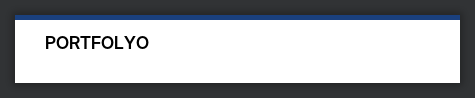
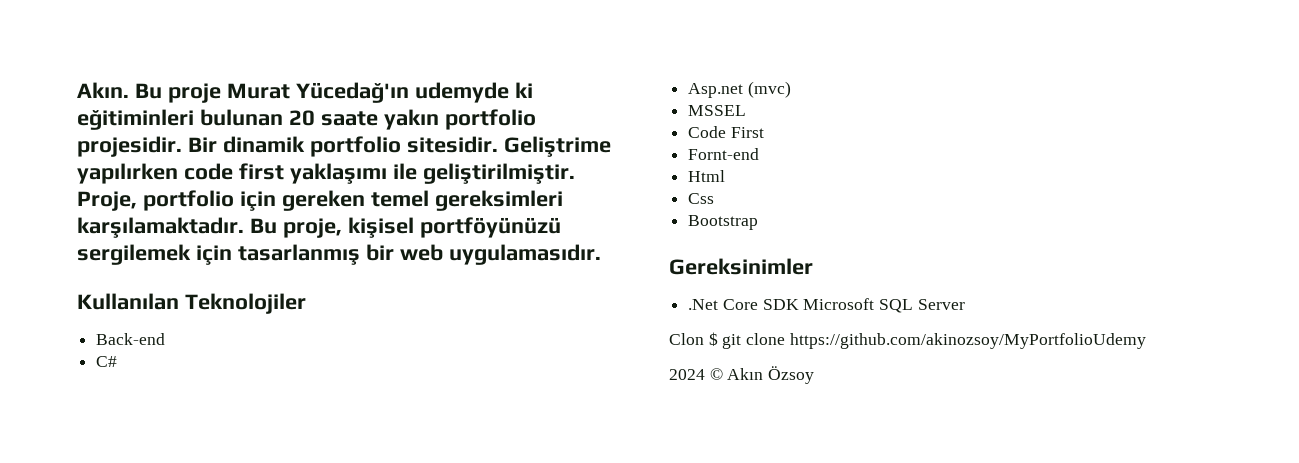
- PORTFOLYO
+ Akın. Bu proje Murat Yücedağ'ın udemyde ki eğitiminleri bulunan 20 saate yakın portfolio projesidir. Bir dinamik portfolio sitesidir. Geliştrime yapılırken code first yaklaşımı ile geliştirilmiştir. Proje, portfolio için gereken temel gereksimleri karşılamaktadır. Bu proje, kişisel portföyünüzü sergilemek için tasarlanmış bir web uygulamasıdır.
+ Kullanılan Teknolojiler
+ Back-end
+ C#
+ Asp.net (mvc)
+ MSSEL
+ Code First
+ Fornt-end
+ Html
+ Css
+ Bootstrap
+ Gereksinimler
+ .Net Core SDK Microsoft SQL Server
+ Clon $ git clone https://github.com/akinozsoy/MyPortfolioUdemy
+ 2024 © Akın Özsoy

